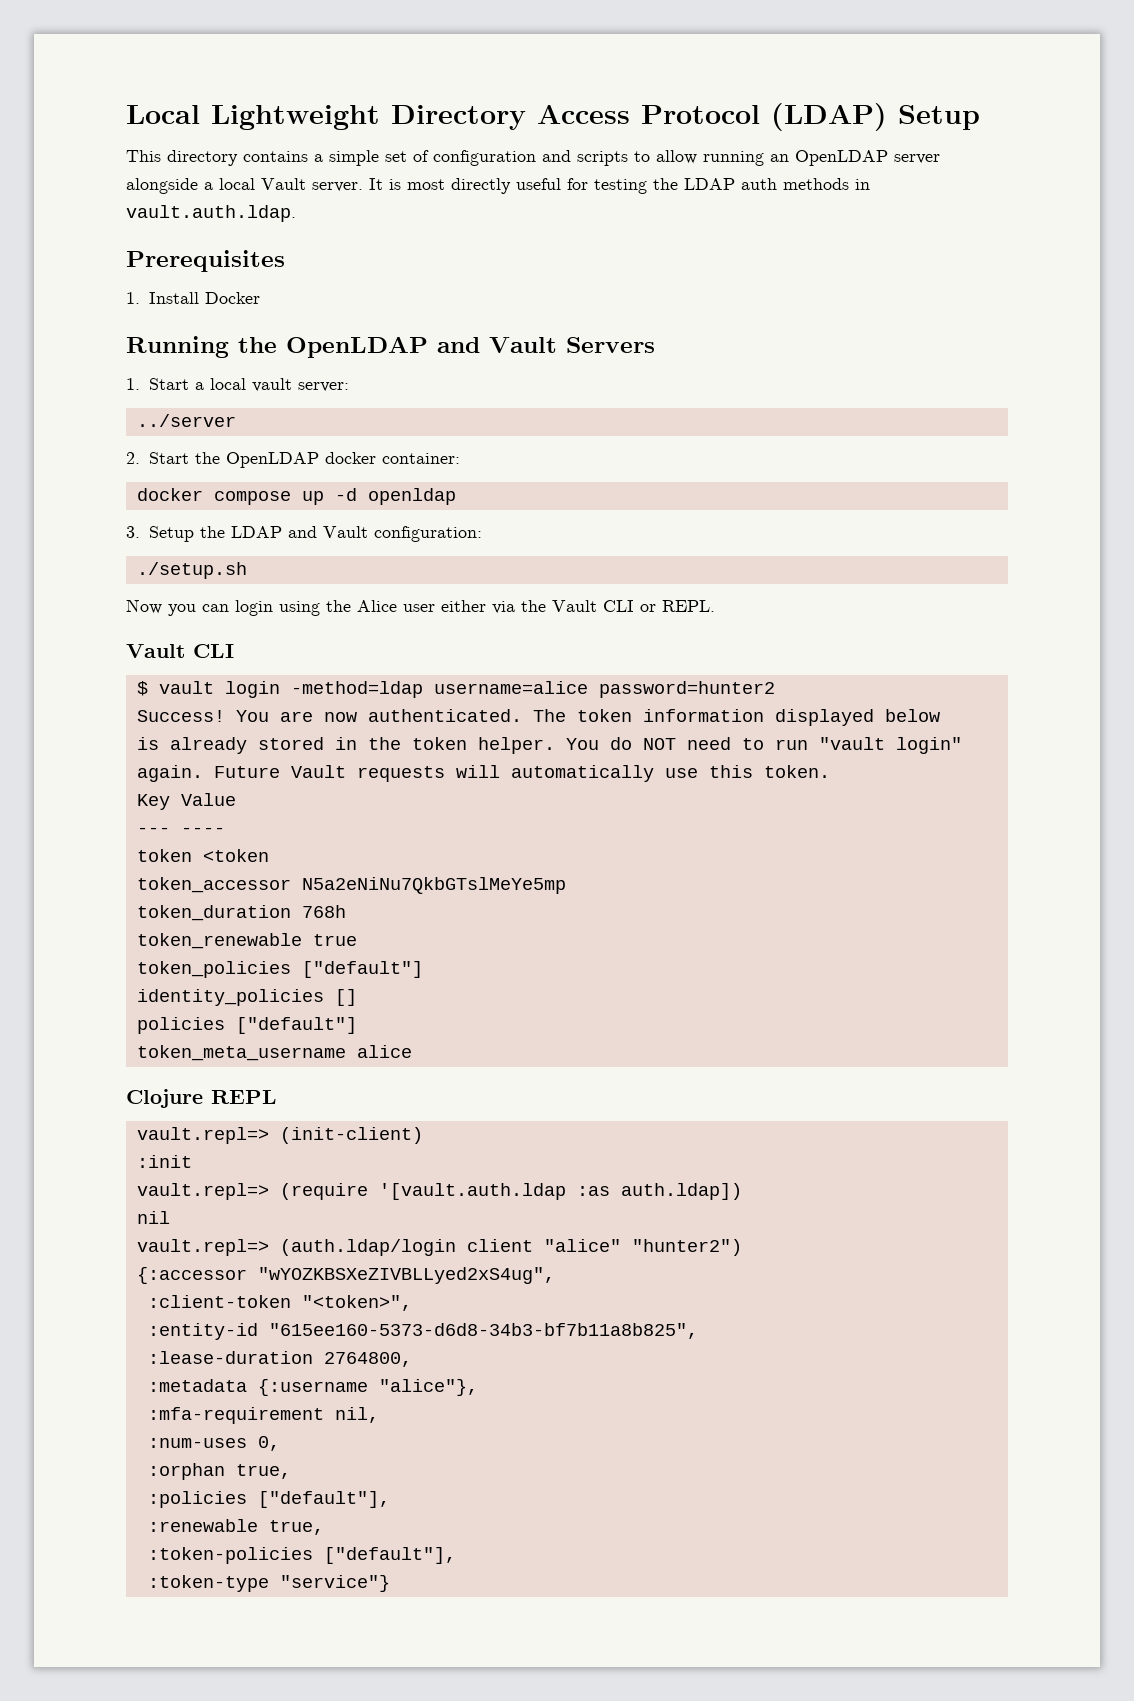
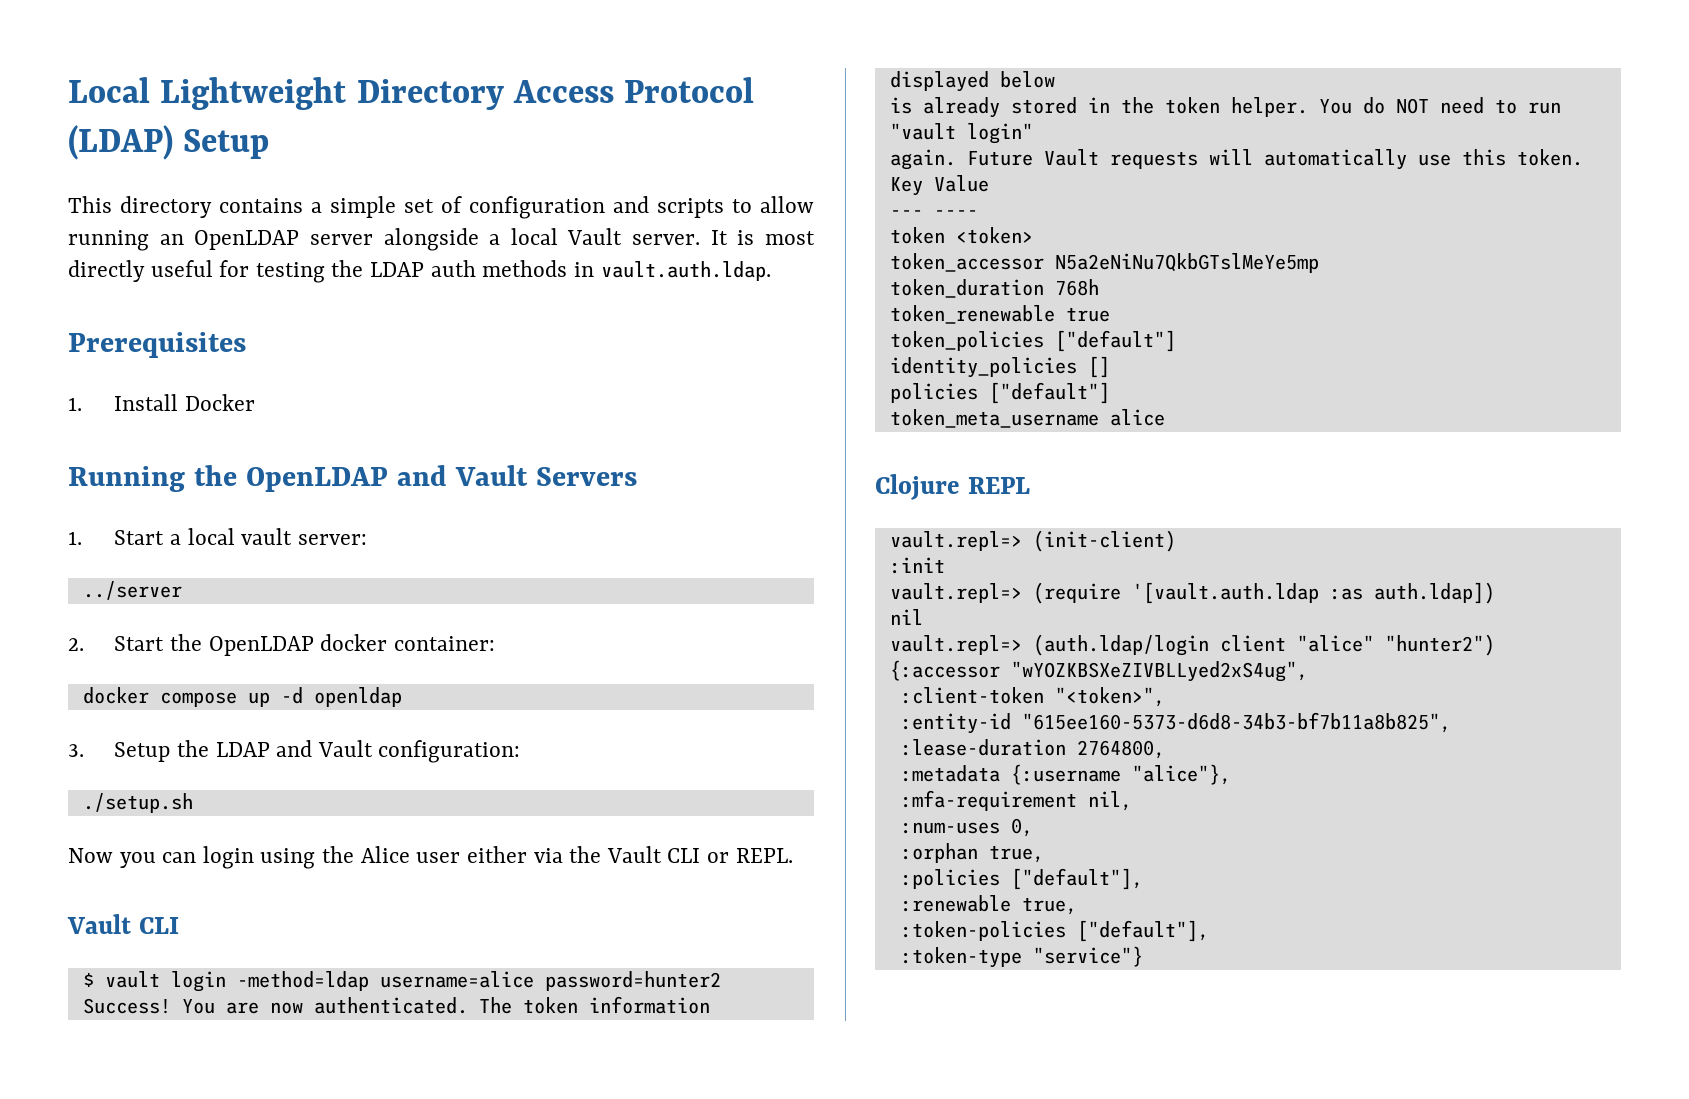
- token <token
+ token <token>

